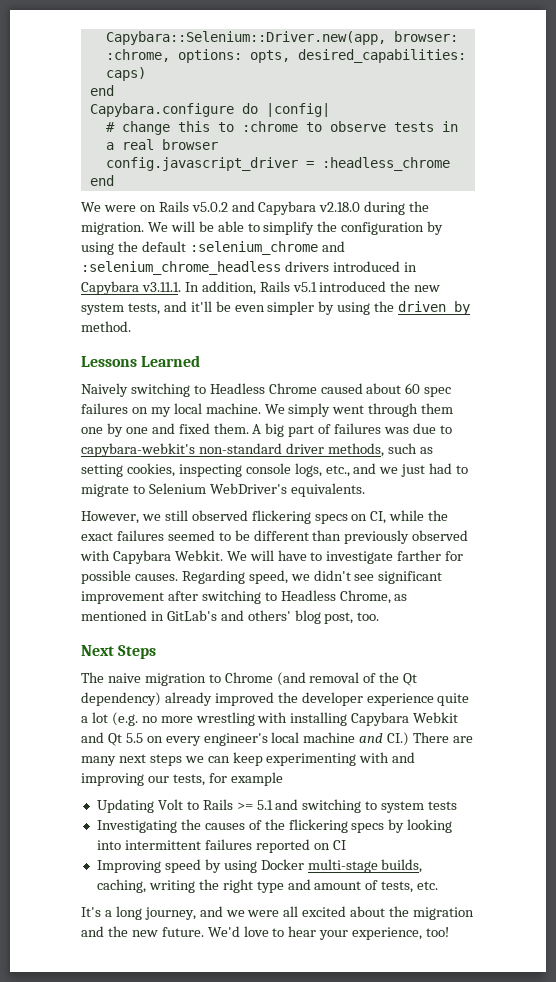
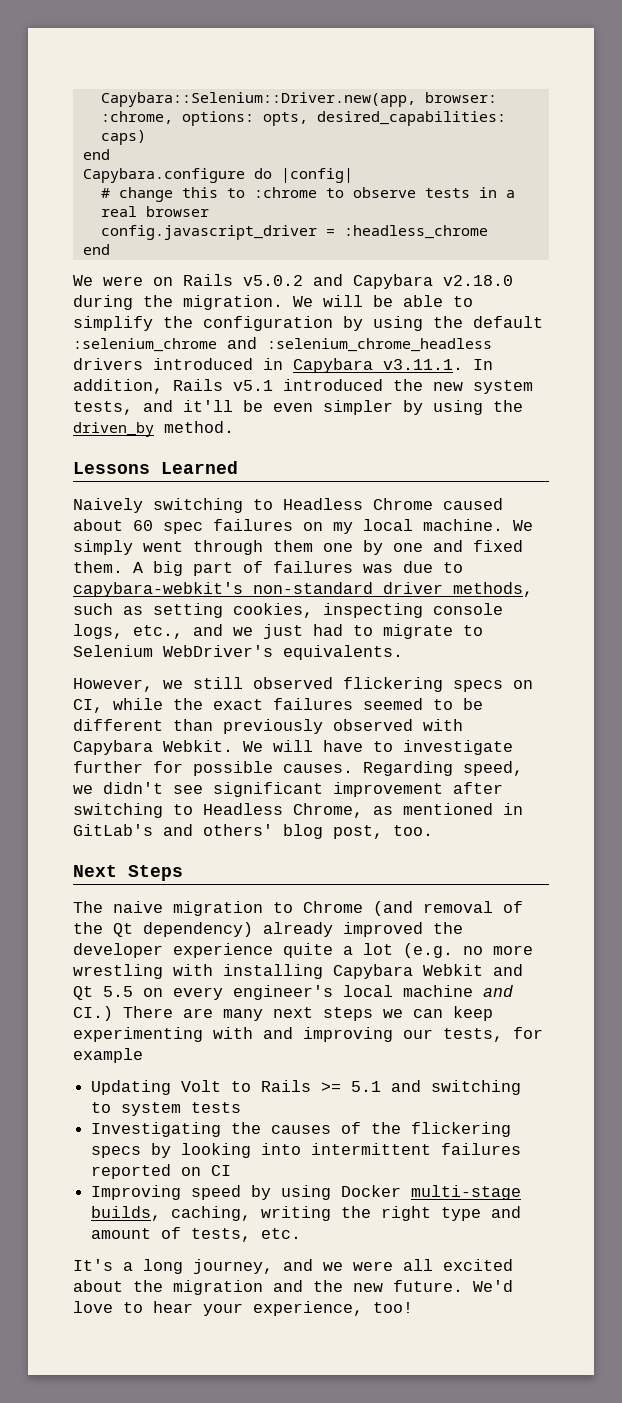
- We will have to investigate farther for possible causes.
+ We will have to investigate further for possible causes.

